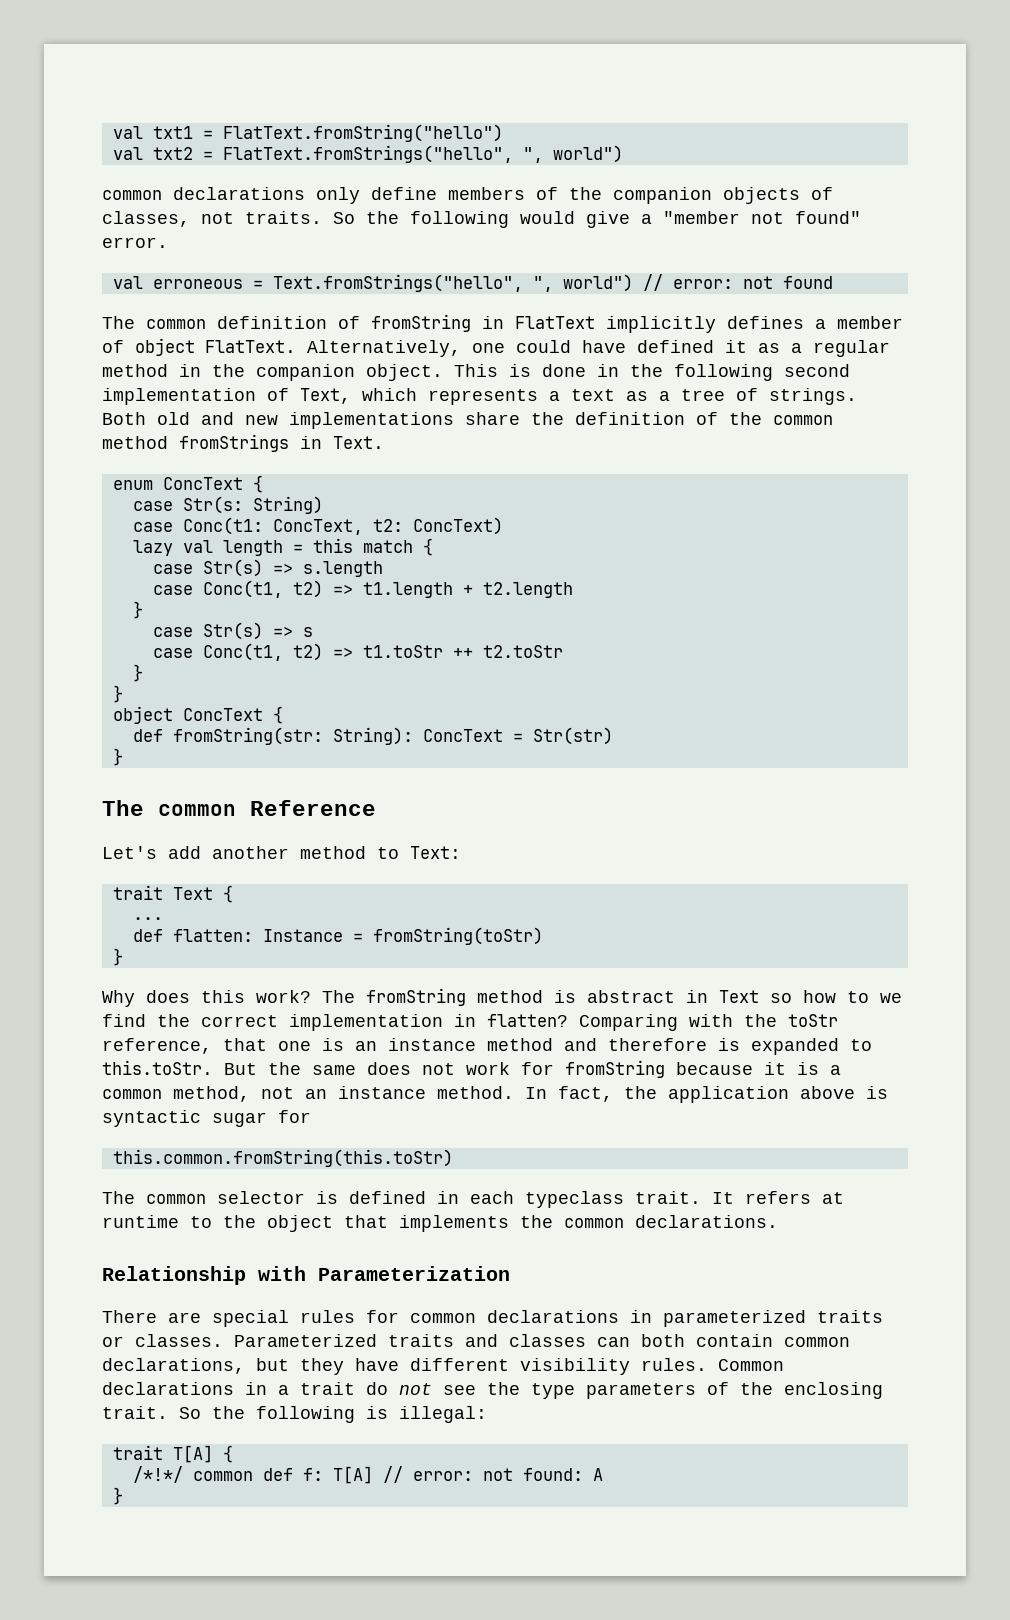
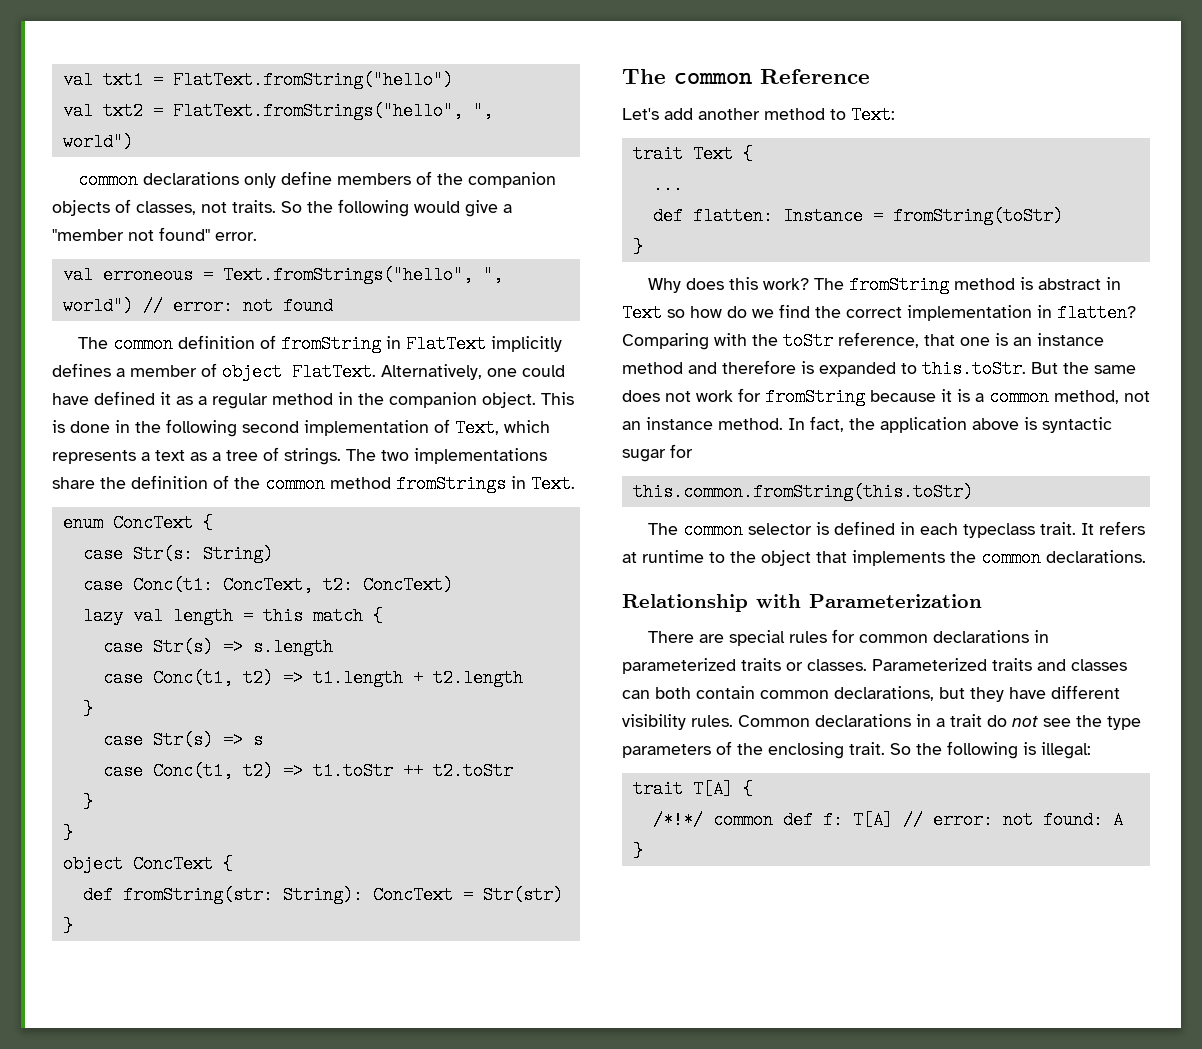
- Both old and new implementations share the definition of the common method fromStrings in Text.
+ The two implementations share the definition of the common method fromStrings in Text.
- The fromString method is abstract in Text so how to we find the correct implementation in flatten?
+ The fromString method is abstract in Text so how do we find the correct implementation in flatten?

